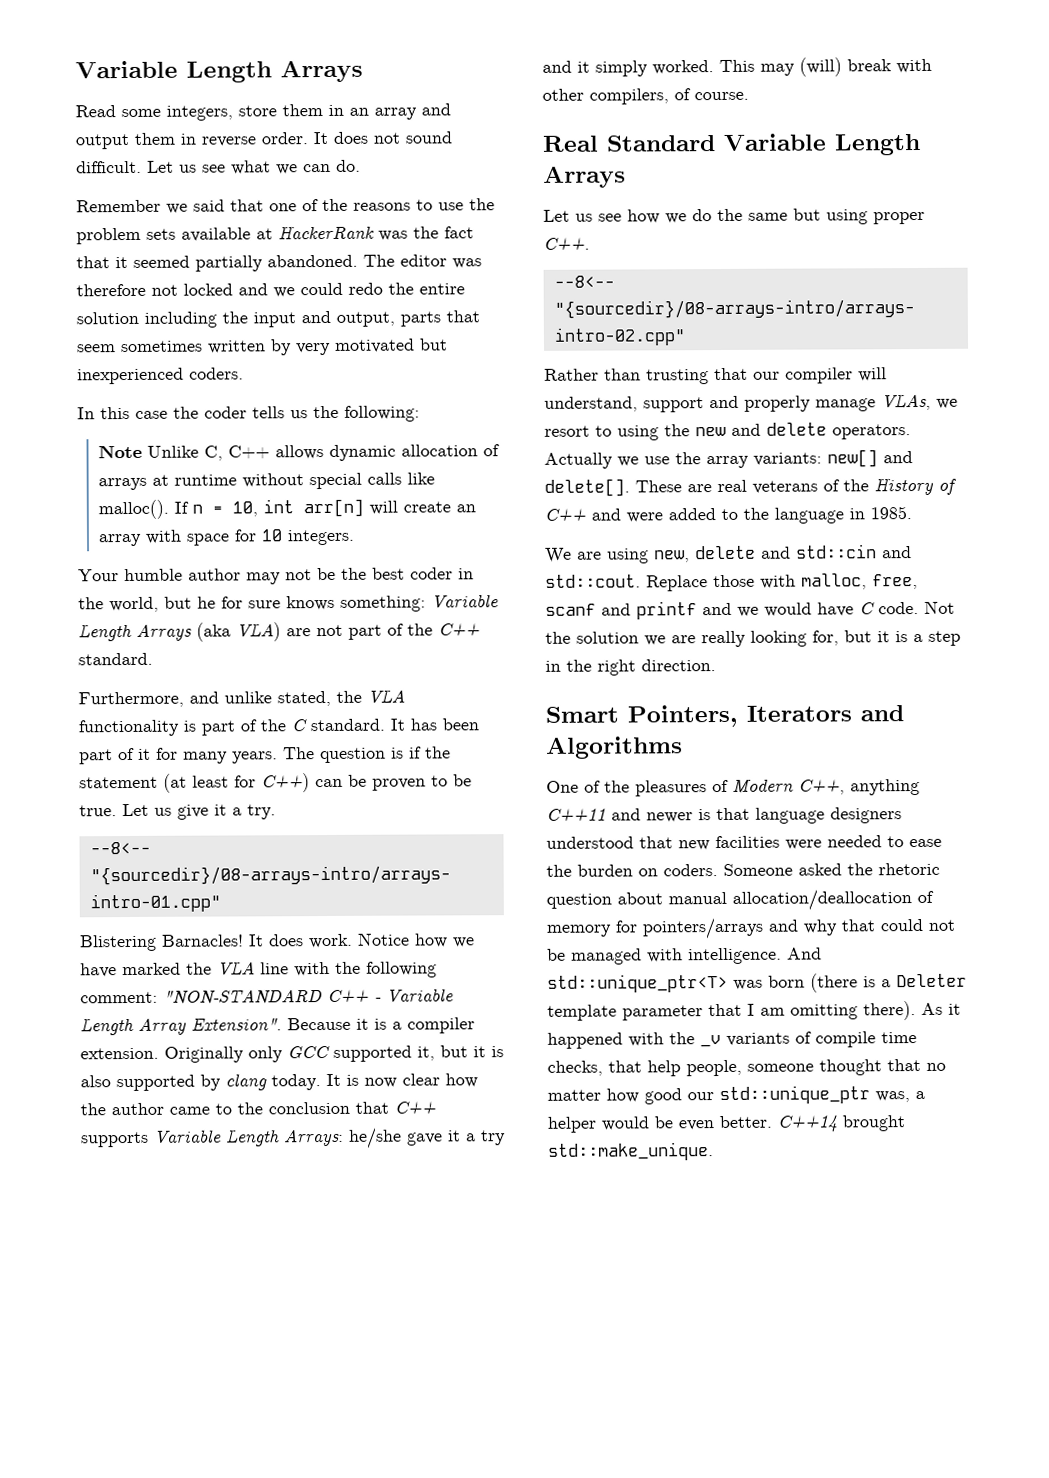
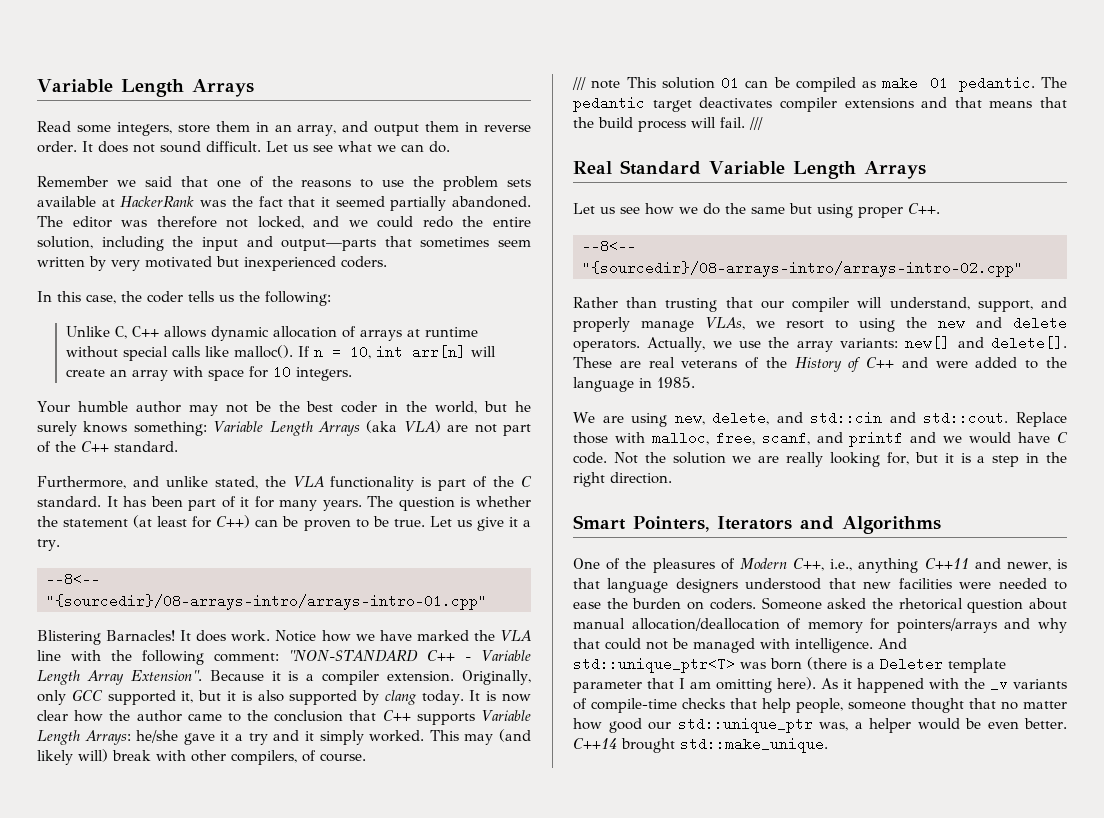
- Read some integers, store them in an array and output them in reverse order.
+ Read some integers, store them in an array, and output them in reverse order.
- The editor was therefore not locked and we could redo the entire solution including the input and output, parts that seem sometimes written by very motivated but inexperienced coders.
+ The editor was therefore not locked, and we could redo the entire solution, including the input and output—parts that sometimes seem written by very motivated but inexperienced coders.
- In this case the coder tells us the following:
+ In this case, the coder tells us the following:
- Note Unlike C, C++ allows dynamic allocation of arrays at runtime without special calls like malloc().
+ Unlike C, C++ allows dynamic allocation of arrays at runtime without special calls like malloc().
- Your humble author may not be the best coder in the world, but he for sure knows something: Variable Length Arrays (aka VLA) are not part of the C++ standard.
+ Your humble author may not be the best coder in the world, but he surely knows something: Variable Length Arrays (aka VLA) are not part of the C++ standard.
- The question is if the statement (at least for C++) can be proven to be true.
+ The question is whether the statement (at least for C++) can be proven to be true.
- Originally only GCC supported it, but it is also supported by clang today.
+ Originally, only GCC supported it, but it is also supported by clang today.
- This may (will) break with other compilers, of course.
+ This may (and likely will) break with other compilers, of course.
+ /// note This solution 01 can be compiled as make 01 pedantic. The pedantic target deactivates compiler extensions and that means that the build process will fail. ///
- Rather than trusting that our compiler will understand, support and properly manage VLAs, we resort to using the new and delete operators.
+ Rather than trusting that our compiler will understand, support, and properly manage VLAs, we resort to using the new and delete operators.
- Actually we use the array variants: new[] and delete[].
+ Actually, we use the array variants: new[] and delete[].
- We are using new, delete and std::cin and std::cout.
+ We are using new, delete, and std::cin and std::cout.
- Replace those with malloc, free, scanf and printf and we would have C code.
+ Replace those with malloc, free, scanf, and printf and we would have C code.
- One of the pleasures of Modern C++, anything C++11 and newer is that language designers understood that new facilities were needed to ease the burden on coders.
+ One of the pleasures of Modern C++, i.e., anything C++11 and newer, is that language designers understood that new facilities were needed to ease the burden on coders.
- Someone asked the rhetoric question about manual allocation/deallocation of memory for pointers/arrays and why that could not be managed with intelligence.
+ Someone asked the rhetorical question about manual allocation/deallocation of memory for pointers/arrays and why that could not be managed with intelligence.
- And std::unique_ptr<T> was born (there is a Deleter template parameter that I am omitting there).
+ And std::unique_ptr<T> was born (there is a Deleter template parameter that I am omitting here).
- As it happened with the _v variants of compile time checks, that help people, someone thought that no matter how good our std::unique_ptr was, a helper would be even better.
+ As it happened with the _v variants of compile-time checks that help people, someone thought that no matter how good our std::unique_ptr was, a helper would be even better.

